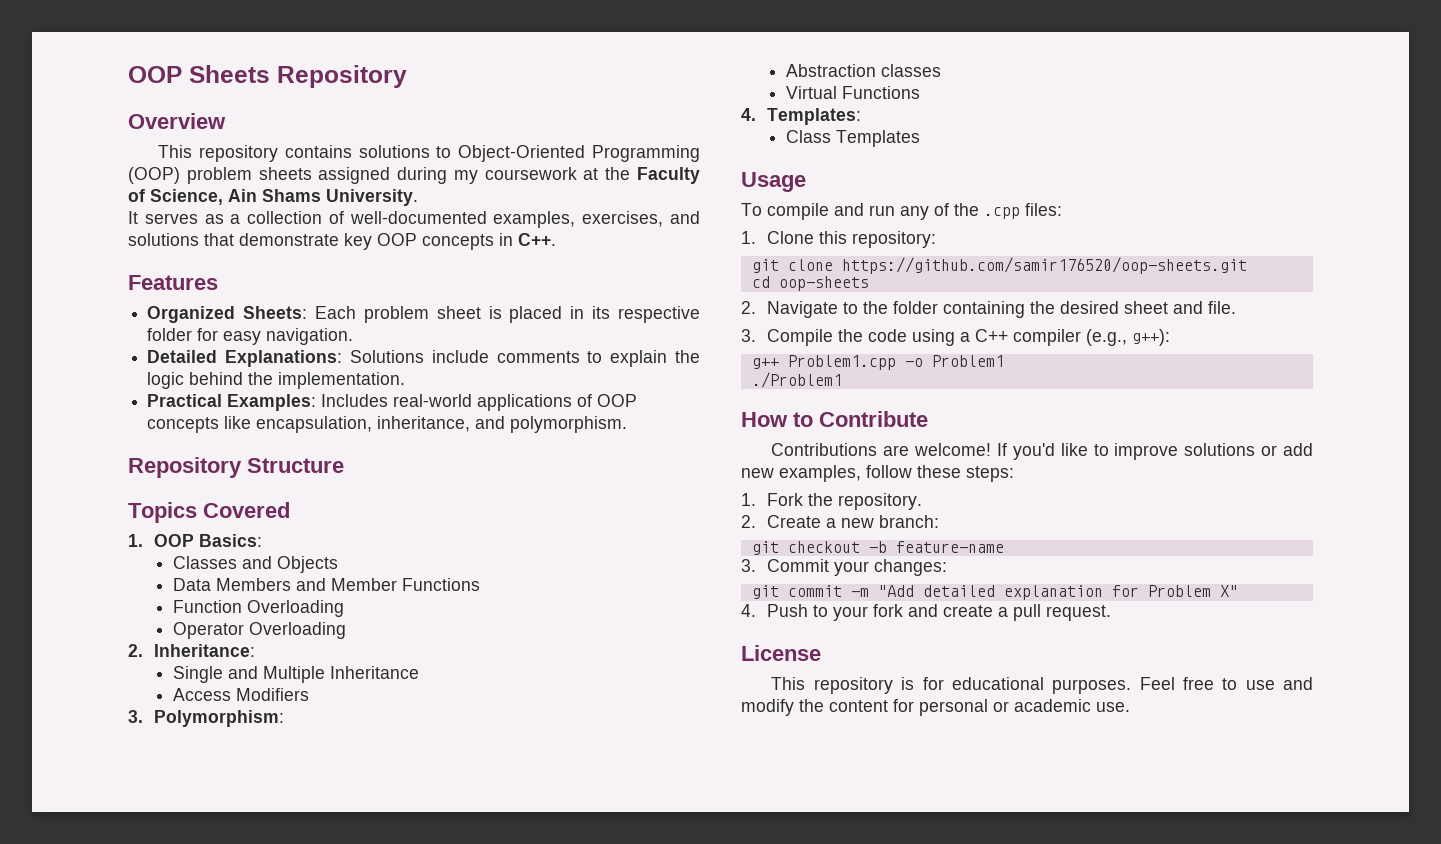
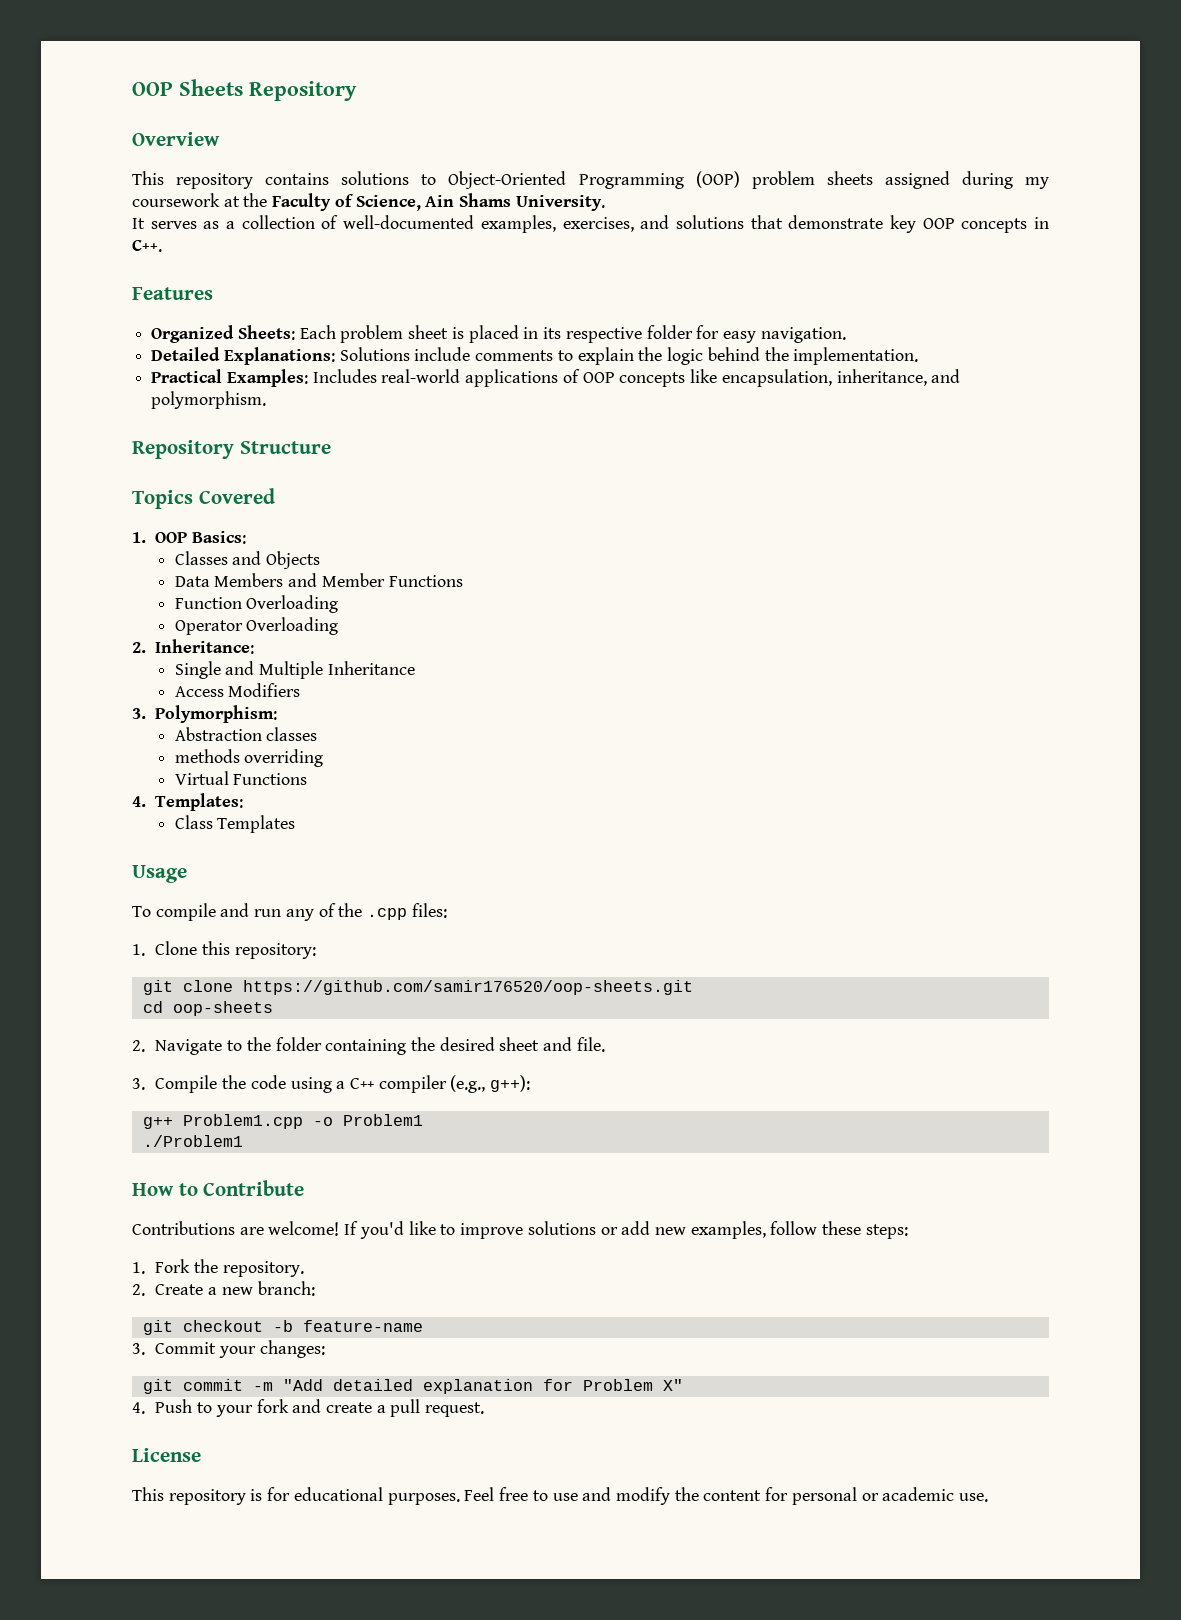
+ methods overriding

